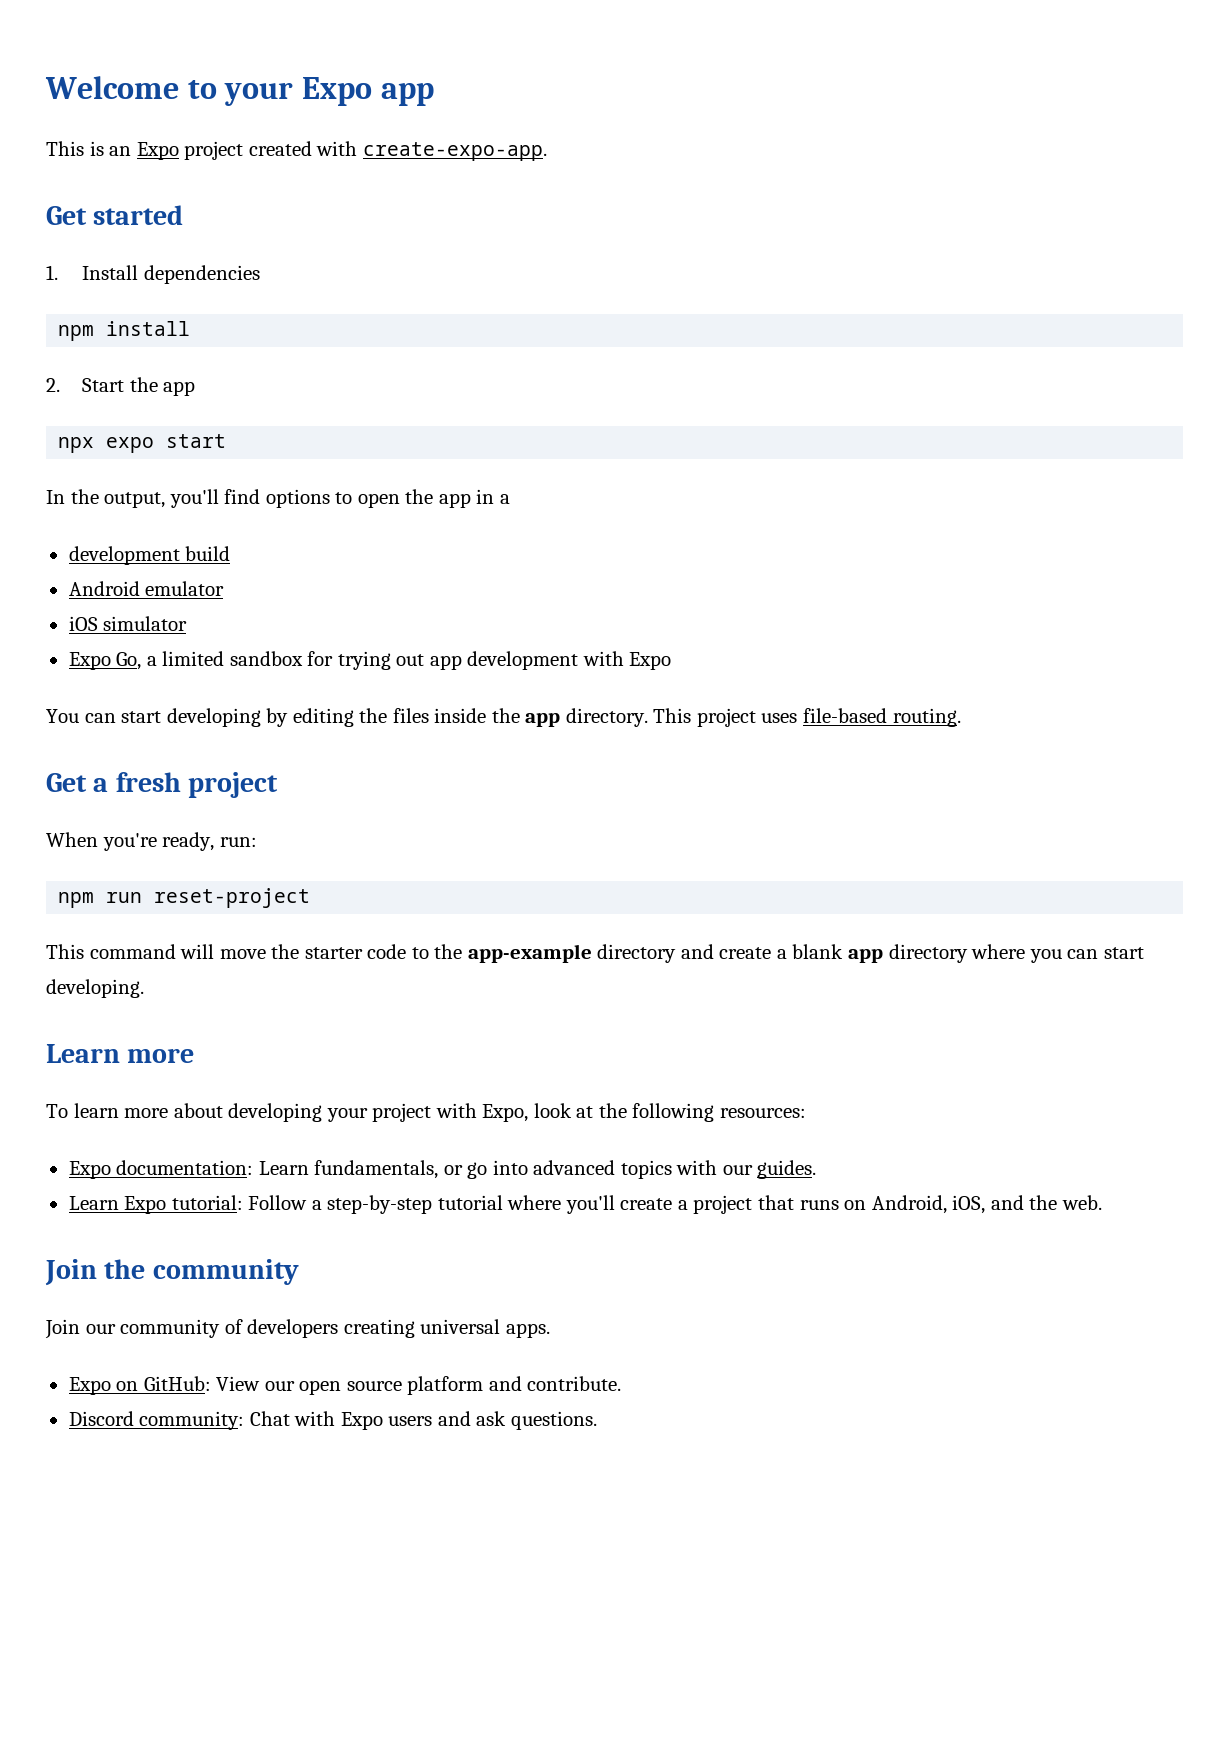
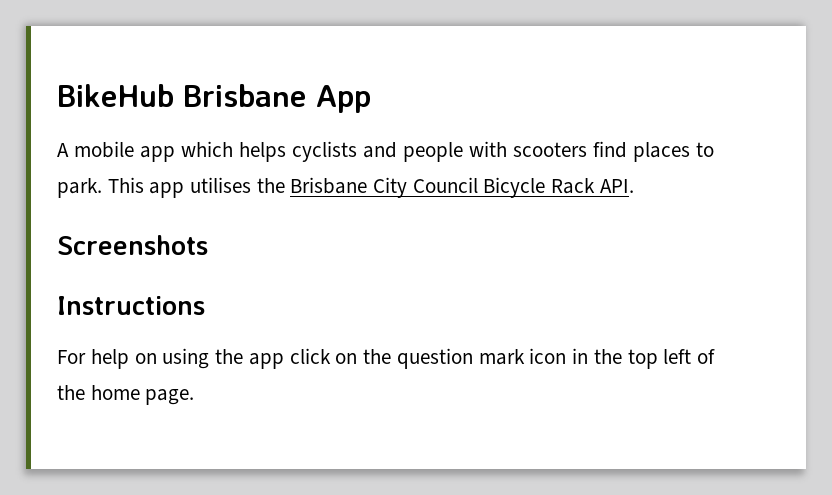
- Welcome to your Expo app
- This is an Expo project created with create-expo-app.
- Get started
- 1. Install dependencies
- npm install
- 2. Start the app
- npx expo start
- In the output, you'll find options to open the app in a
- development build
- Android emulator
- iOS simulator
- Expo Go, a limited sandbox for trying out app development with Expo
- You can start developing by editing the files inside the app directory. This project uses file-based routing.
- Get a fresh project
- When you're ready, run:
- npm run reset-project
- This command will move the starter code to the app-example directory and create a blank app directory where you can start developing.
- Learn more
- To learn more about developing your project with Expo, look at the following resources:
- Expo documentation: Learn fundamentals, or go into advanced topics with our guides.
- Learn Expo tutorial: Follow a step-by-step tutorial where you'll create a project that runs on Android, iOS, and the web.
- Join the community
- Join our community of developers creating universal apps.
- Expo on GitHub: View our open source platform and contribute.
- Discord community: Chat with Expo users and ask questions.
+ BikeHub Brisbane App
+ A mobile app which helps cyclists and people with scooters find places to park. This app utilises the Brisbane City Council Bicycle Rack API.
+ Screenshots
+ Instructions
+ For help on using the app click on the question mark icon in the top left of the home page.

